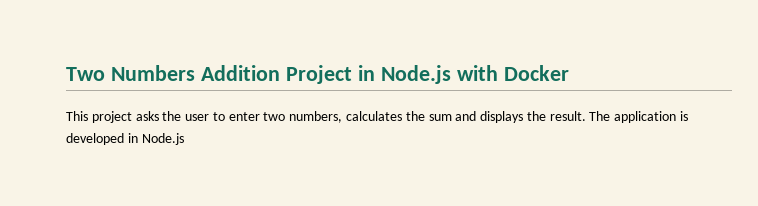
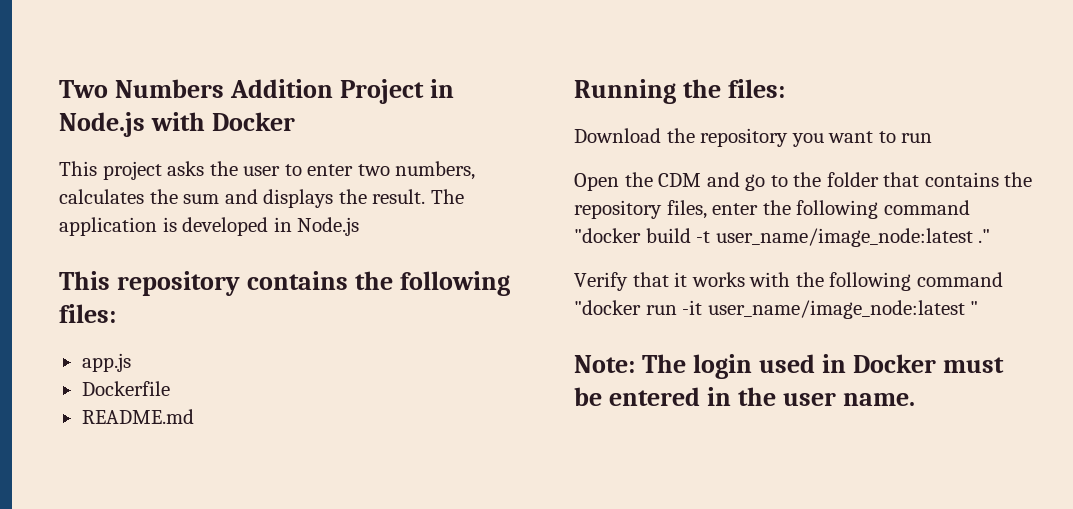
+ This repository contains the following files:
+ app.js
+ Dockerfile
+ README.md
+ Running the files:
+ Download the repository you want to run
+ Open the CDM and go to the folder that contains the repository files, enter the following command "docker build -t user_name/image_node:latest ."
+ Verify that it works with the following command "docker run -it user_name/image_node:latest "
+ Note: The login used in Docker must be entered in the user name.

